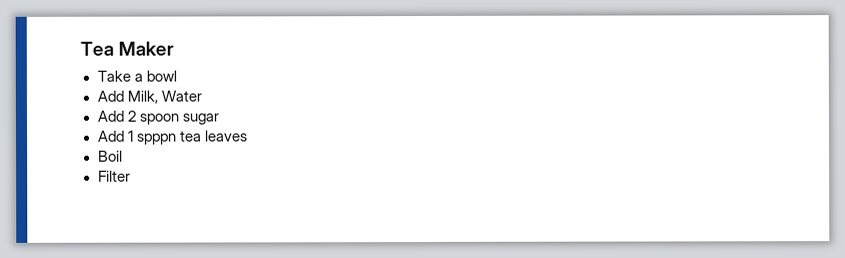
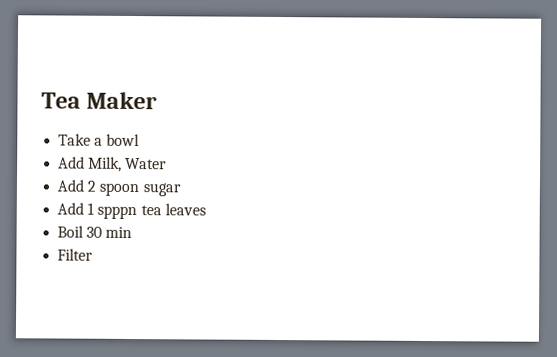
- Boil
+ Boil 30 min

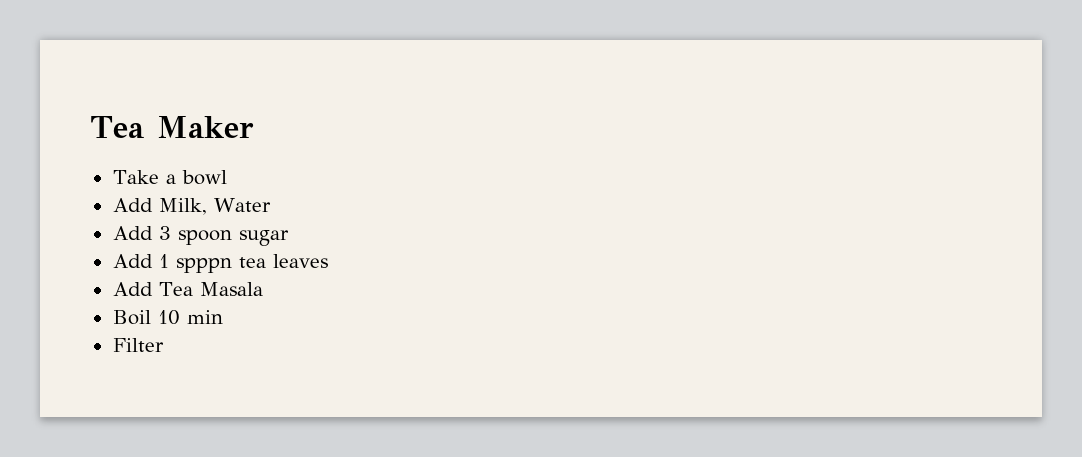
- Add 2 spoon sugar
+ Add 3 spoon sugar
+ Add Tea Masala
- Boil 30 min
+ Boil 10 min

